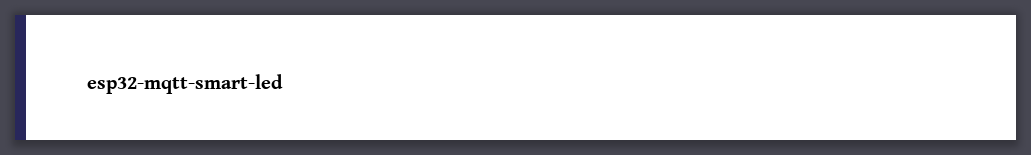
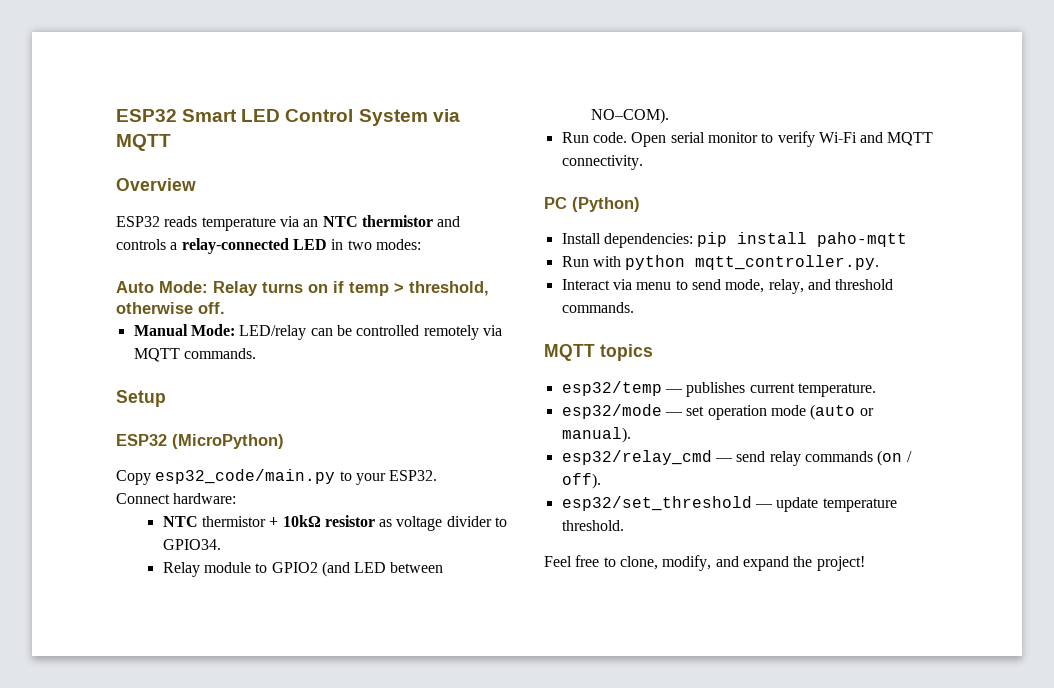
- esp32-mqtt-smart-led
+ ESP32 Smart LED Control System via MQTT
+ Overview
+ ESP32 reads temperature via an NTC thermistor and controls a relay-connected LED in two modes:
+ Auto Mode: Relay turns on if temp > threshold, otherwise off.
+ Manual Mode: LED/relay can be controlled remotely via MQTT commands.
+ Setup
+ ESP32 (MicroPython)
+ Copy esp32_code/main.py to your ESP32.
+ Connect hardware:
+ NTC thermistor + 10kΩ resistor as voltage divider to GPIO34.
+ Relay module to GPIO2 (and LED between NO–COM).
+ Run code. Open serial monitor to verify Wi-Fi and MQTT connectivity.
+ PC (Python)
+ Install dependencies: pip install paho-mqtt
+ Run with python mqtt_controller.py.
+ Interact via menu to send mode, relay, and threshold commands.
+ MQTT topics
+ esp32/temp — publishes current temperature.
+ esp32/mode — set operation mode (auto or manual).
+ esp32/relay_cmd — send relay commands (on / off).
+ esp32/set_threshold — update temperature threshold.
+ Feel free to clone, modify, and expand the project!

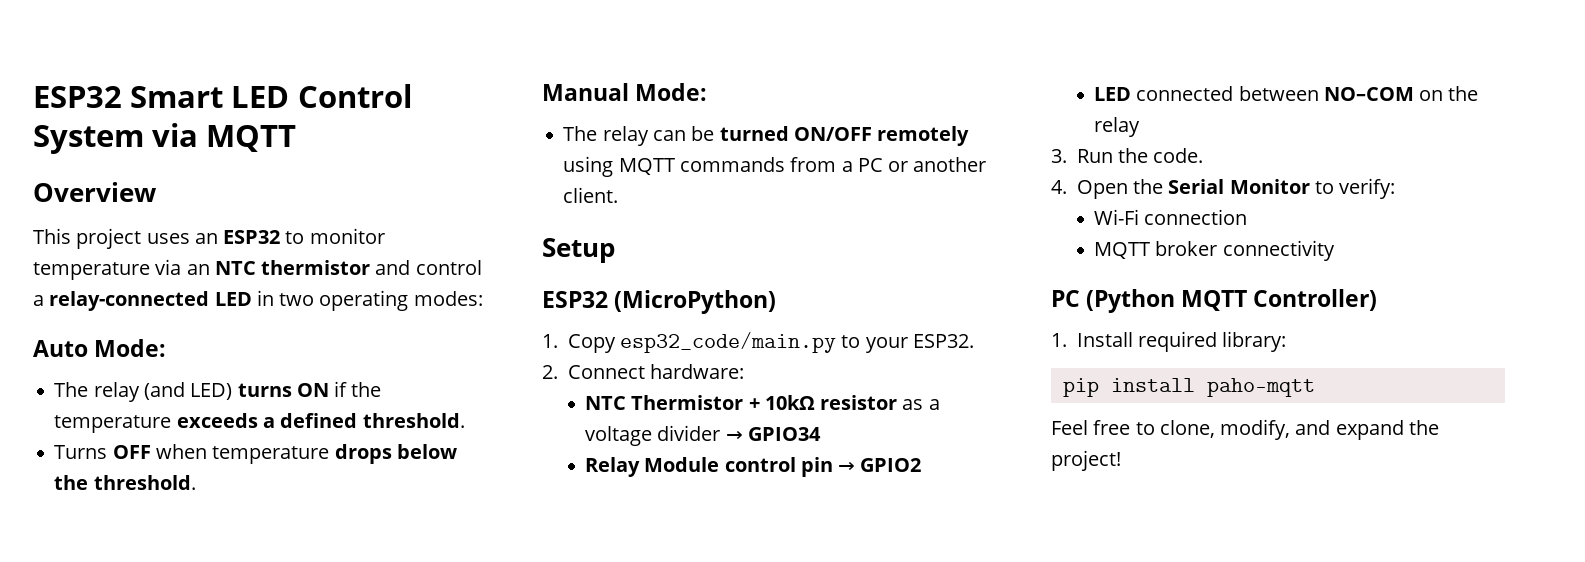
- ESP32 reads temperature via an NTC thermistor and controls a relay-connected LED in two modes:
+ This project uses an ESP32 to monitor temperature via an NTC thermistor and control a relay-connected LED in two operating modes:
- Auto Mode: Relay turns on if temp > threshold, otherwise off.
- Manual Mode: LED/relay can be controlled remotely via MQTT commands.
+ Auto Mode:
+ The relay (and LED) turns ON if the temperature exceeds a defined threshold.
+ Turns OFF when temperature drops below the threshold.
+ Manual Mode:
+ The relay can be turned ON/OFF remotely using MQTT commands from a PC or another client.
- Copy esp32_code/main.py to your ESP32.
+ 1. Copy esp32_code/main.py to your ESP32.
- Connect hardware:
+ 2. Connect hardware:
- NTC thermistor + 10kΩ resistor as voltage divider to GPIO34.
- Relay module to GPIO2 (and LED between NO–COM).
- Run code. Open serial monitor to verify Wi-Fi and MQTT connectivity.
- PC (Python)
- Install dependencies: pip install paho-mqtt
- Run with python mqtt_controller.py.
- Interact via menu to send mode, relay, and threshold commands.
- MQTT topics
- esp32/temp — publishes current temperature.
- esp32/mode — set operation mode (auto or manual).
- esp32/relay_cmd — send relay commands (on / off).
- esp32/set_threshold — update temperature threshold.
+ NTC Thermistor + 10kΩ resistor as a voltage divider → GPIO34
+ Relay Module control pin → GPIO2
+ LED connected between NO–COM on the relay
+ 3. Run the code.
+ 4. Open the Serial Monitor to verify:
+ Wi-Fi connection
+ MQTT broker connectivity
+ PC (Python MQTT Controller)
+ 1. Install required library:
+ pip install paho-mqtt

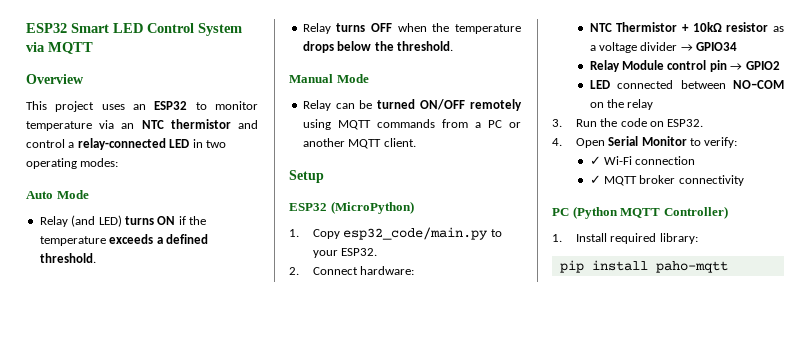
- Auto Mode:
- The relay (and LED) turns ON if the temperature exceeds a defined threshold.
+ Auto Mode
+ Relay (and LED) turns ON if the temperature exceeds a defined threshold.
- Turns OFF when temperature drops below the threshold.
+ Relay turns OFF when the temperature drops below the threshold.
- Manual Mode:
- The relay can be turned ON/OFF remotely using MQTT commands from a PC or another client.
+ Manual Mode
+ Relay can be turned ON/OFF remotely using MQTT commands from a PC or another MQTT client.
- 3. Run the code.
+ 3. Run the code on ESP32.
- 4. Open the Serial Monitor to verify:
+ 4. Open Serial Monitor to verify:
- Wi-Fi connection
+ ✓ Wi-Fi connection
- MQTT broker connectivity
+ ✓ MQTT broker connectivity
- Feel free to clone, modify, and expand the project!

